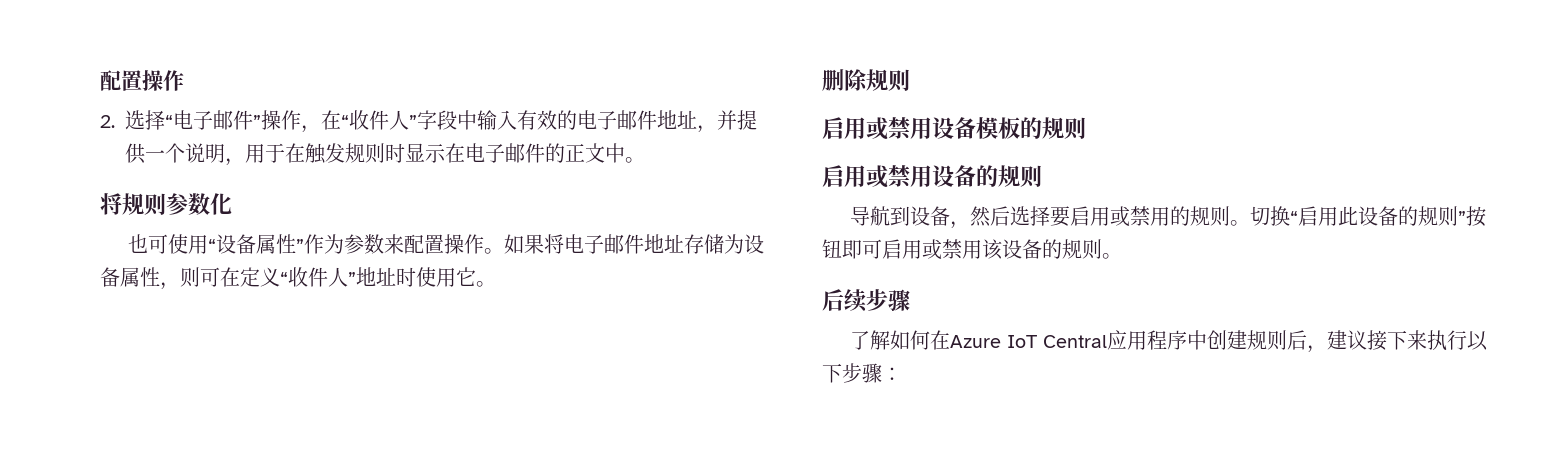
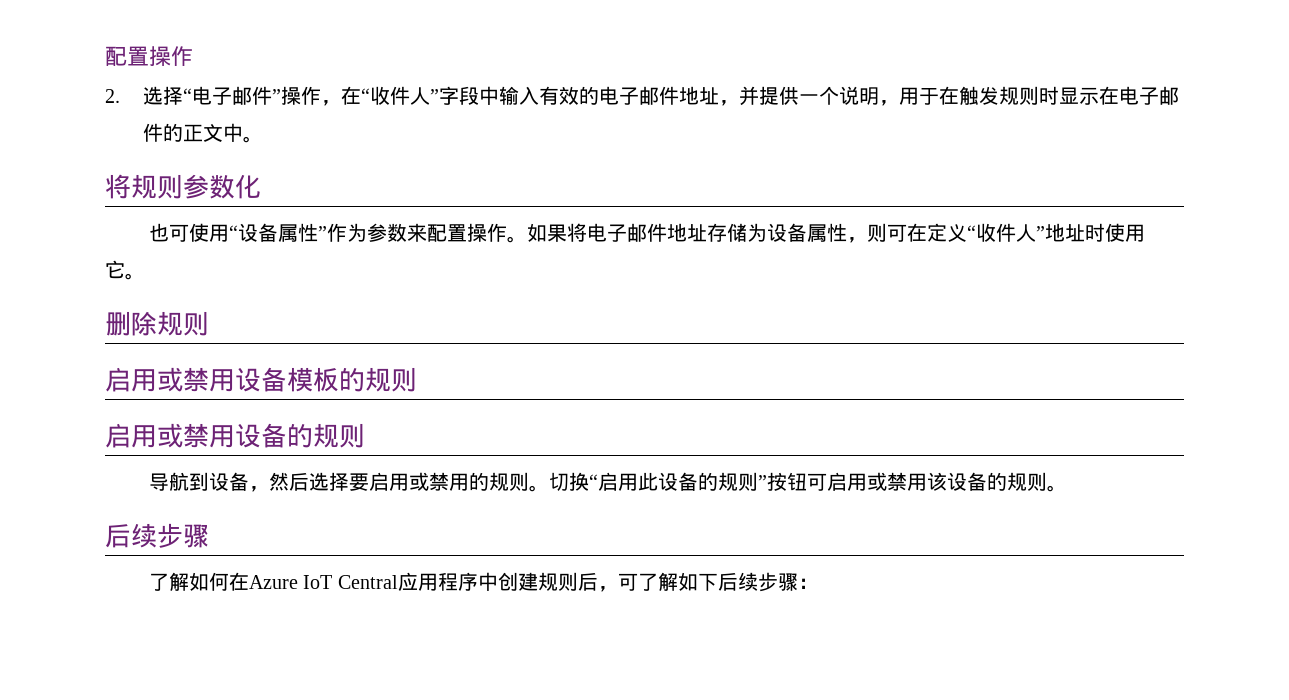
- 切换“启用此设备的规则”按钮即可启用或禁用该设备的规则。
+ 切换“启用此设备的规则”按钮可启用或禁用该设备的规则。
- 了解如何在Azure IoT Central应用程序中创建规则后，建议接下来执行以下步骤：
+ 了解如何在Azure IoT Central应用程序中创建规则后，可了解如下后续步骤：

